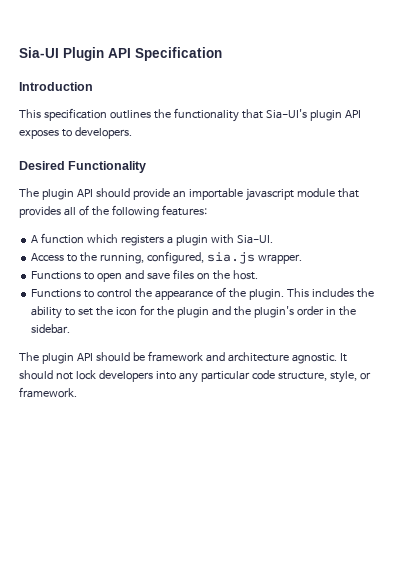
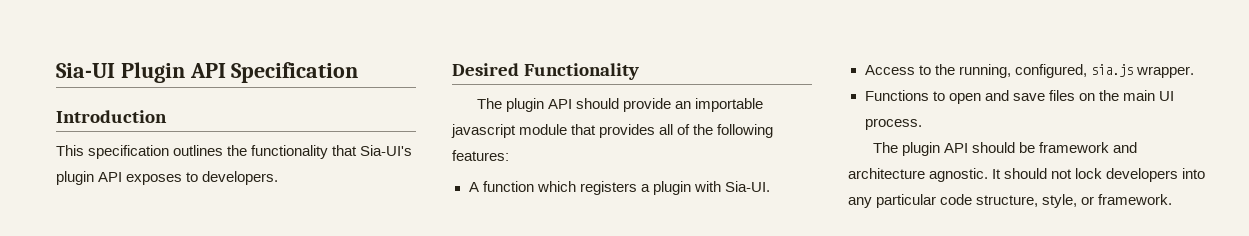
- Functions to open and save files on the host.
- Functions to control the appearance of the plugin. This includes the ability to set the icon for the plugin and the plugin's order in the sidebar.
+ Functions to open and save files on the main UI process.

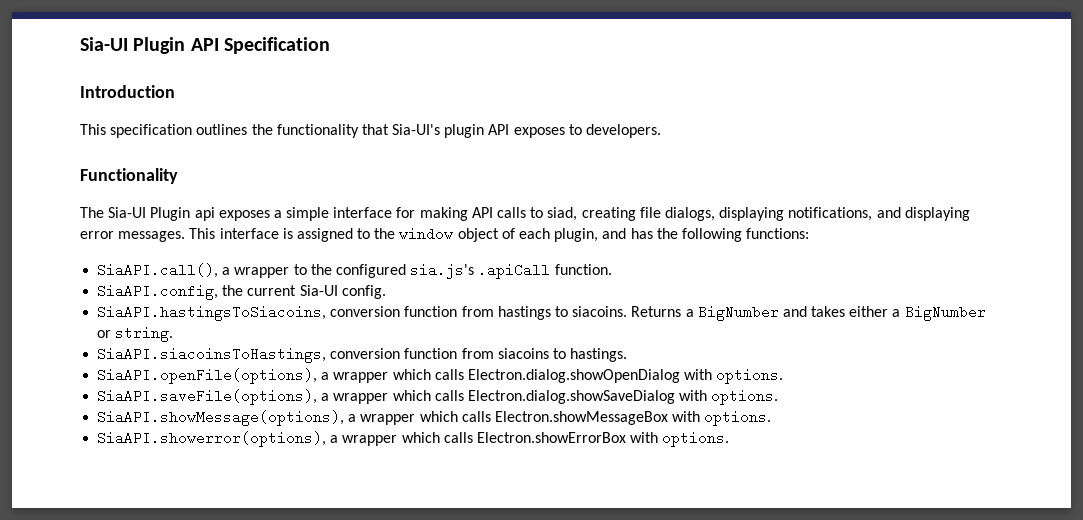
- Desired Functionality
+ Functionality
- The plugin API should provide an importable javascript module that provides all of the following features:
- A function which registers a plugin with Sia-UI.
- Access to the running, configured, sia.js wrapper.
- Functions to open and save files on the main UI process.
- The plugin API should be framework and architecture agnostic. It should not lock developers into any particular code structure, style, or framework.
+ The Sia-UI Plugin api exposes a simple interface for making API calls to siad, creating file dialogs, displaying notifications, and displaying error messages. This interface is assigned to the window object of each plugin, and has the following functions:
+ SiaAPI.call(), a wrapper to the configured sia.js's .apiCall function.
+ SiaAPI.config, the current Sia-UI config.
+ SiaAPI.hastingsToSiacoins, conversion function from hastings to siacoins. Returns a BigNumber and takes either a BigNumber or string.
+ SiaAPI.siacoinsToHastings, conversion function from siacoins to hastings.
+ SiaAPI.openFile(options), a wrapper which calls Electron.dialog.showOpenDialog with options.
+ SiaAPI.saveFile(options), a wrapper which calls Electron.dialog.showSaveDialog with options.
+ SiaAPI.showMessage(options), a wrapper which calls Electron.showMessageBox with options.
+ SiaAPI.showerror(options), a wrapper which calls Electron.showErrorBox with options.

